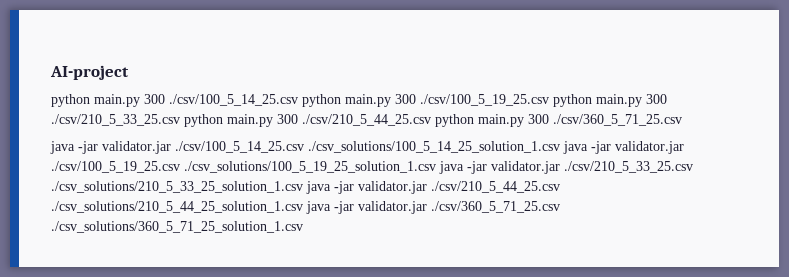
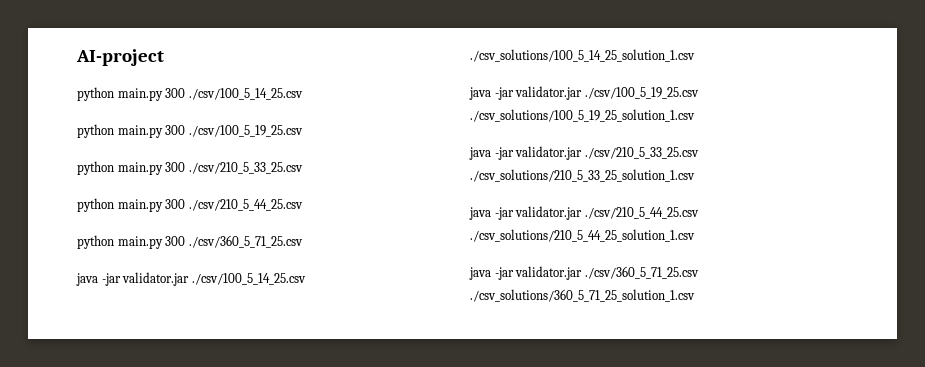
- python main.py 300 ./csv/100_5_14_25.csv python main.py 300 ./csv/100_5_19_25.csv python main.py 300 ./csv/210_5_33_25.csv python main.py 300 ./csv/210_5_44_25.csv python main.py 300 ./csv/360_5_71_25.csv
+ python main.py 300 ./csv/100_5_14_25.csv
+ python main.py 300 ./csv/100_5_19_25.csv
+ python main.py 300 ./csv/210_5_33_25.csv
+ python main.py 300 ./csv/210_5_44_25.csv
+ python main.py 300 ./csv/360_5_71_25.csv
- java -jar validator.jar ./csv/100_5_14_25.csv ./csv_solutions/100_5_14_25_solution_1.csv java -jar validator.jar ./csv/100_5_19_25.csv ./csv_solutions/100_5_19_25_solution_1.csv java -jar validator.jar ./csv/210_5_33_25.csv ./csv_solutions/210_5_33_25_solution_1.csv java -jar validator.jar ./csv/210_5_44_25.csv ./csv_solutions/210_5_44_25_solution_1.csv java -jar validator.jar ./csv/360_5_71_25.csv ./csv_solutions/360_5_71_25_solution_1.csv
+ java -jar validator.jar ./csv/100_5_14_25.csv ./csv_solutions/100_5_14_25_solution_1.csv
+ java -jar validator.jar ./csv/100_5_19_25.csv ./csv_solutions/100_5_19_25_solution_1.csv
+ java -jar validator.jar ./csv/210_5_33_25.csv ./csv_solutions/210_5_33_25_solution_1.csv
+ java -jar validator.jar ./csv/210_5_44_25.csv ./csv_solutions/210_5_44_25_solution_1.csv
+ java -jar validator.jar ./csv/360_5_71_25.csv ./csv_solutions/360_5_71_25_solution_1.csv

